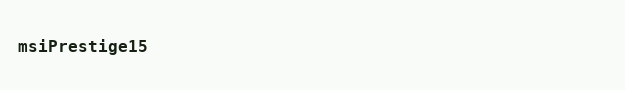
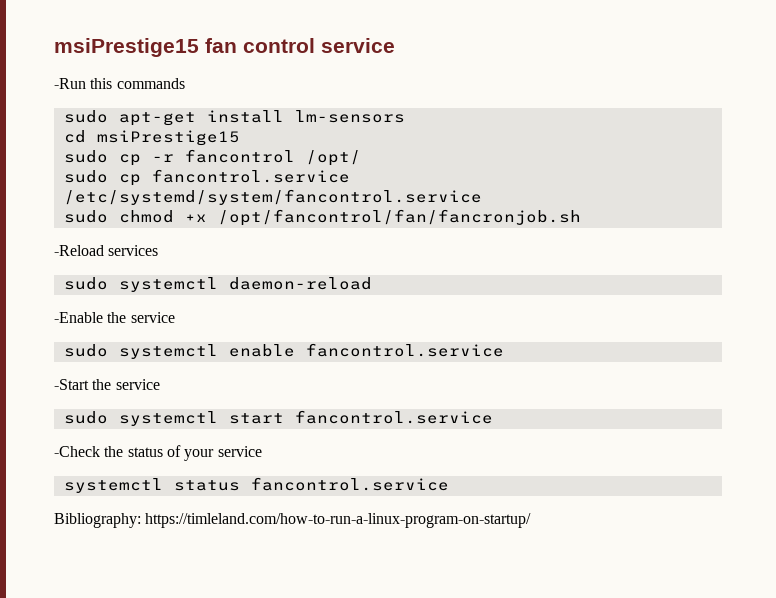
- msiPrestige15
+ msiPrestige15 fan control service
+ -Run this commands
+ sudo apt-get install lm-sensors
+ cd msiPrestige15
+ sudo cp -r fancontrol /opt/
+ sudo cp fancontrol.service /etc/systemd/system/fancontrol.service
+ sudo chmod +x /opt/fancontrol/fan/fancronjob.sh
+ -Reload services
+ sudo systemctl daemon-reload
+ -Enable the service
+ sudo systemctl enable fancontrol.service
+ -Start the service
+ sudo systemctl start fancontrol.service
+ -Check the status of your service
+ systemctl status fancontrol.service
+ Bibliography: https://timleland.com/how-to-run-a-linux-program-on-startup/

